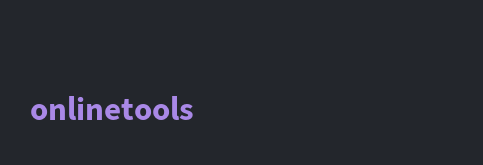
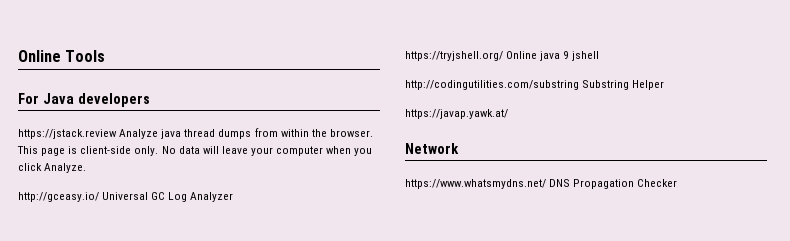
- onlinetools
+ Online Tools
+ For Java developers
+ https://jstack.review Analyze java thread dumps from within the browser. This page is client-side only. No data will leave your computer when you click Analyze.
+ http://gceasy.io/ Universal GC Log Analyzer
+ https://tryjshell.org/ Online java 9 jshell
+ http://codingutilities.com/substring Substring Helper
+ https://javap.yawk.at/
+ Network
+ https://www.whatsmydns.net/ DNS Propagation Checker

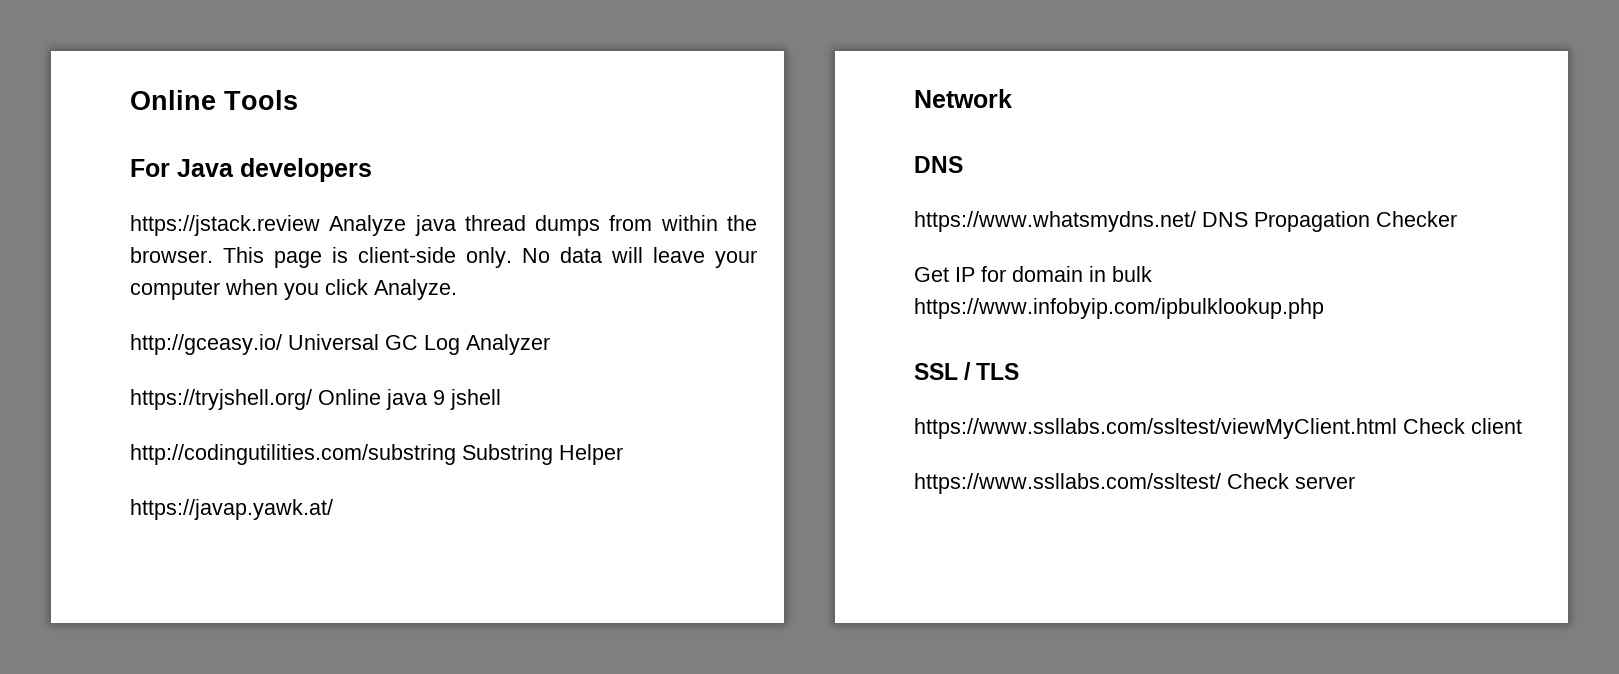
  Network
+ DNS
+ Get IP for domain in bulk https://www.infobyip.com/ipbulklookup.php
+ SSL / TLS
+ https://www.ssllabs.com/ssltest/viewMyClient.html Check client
+ https://www.ssllabs.com/ssltest/ Check server

